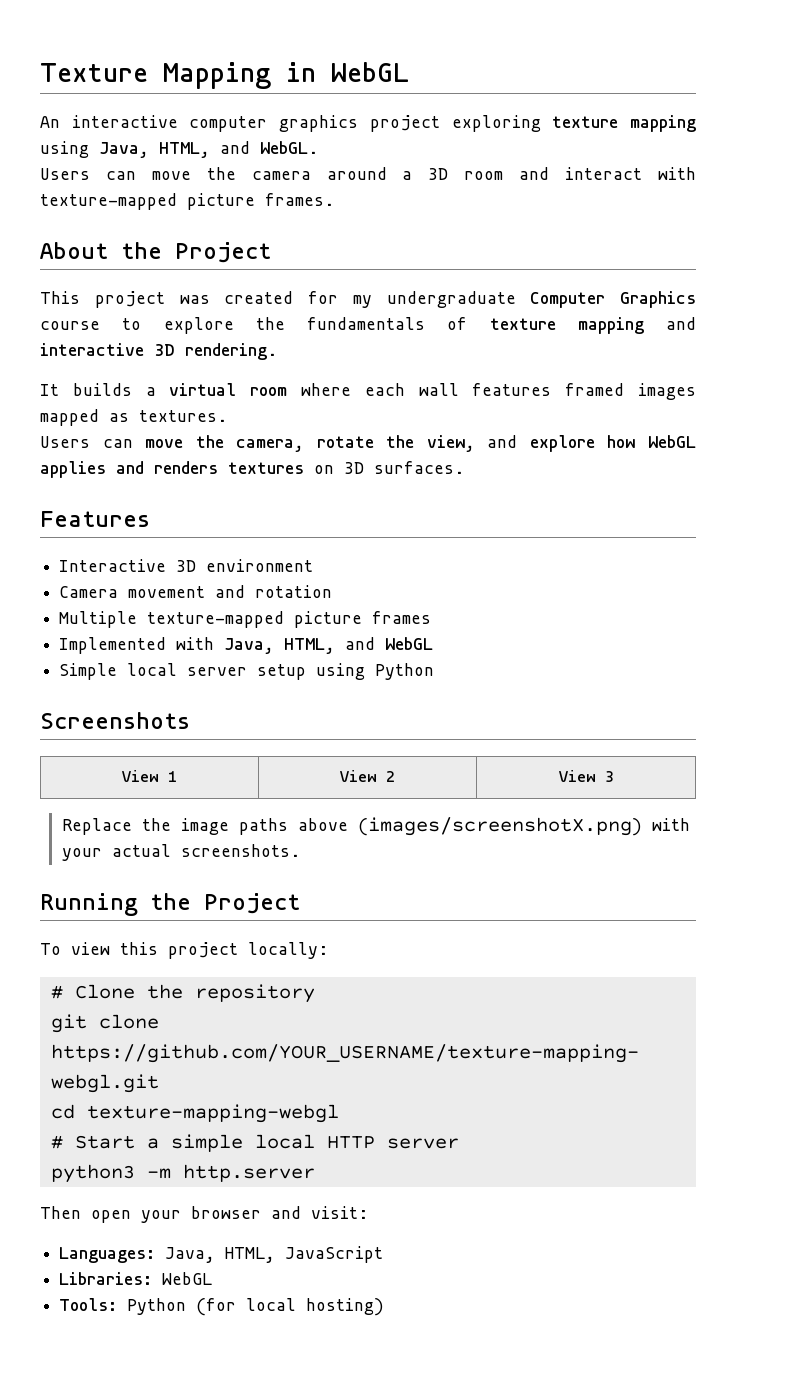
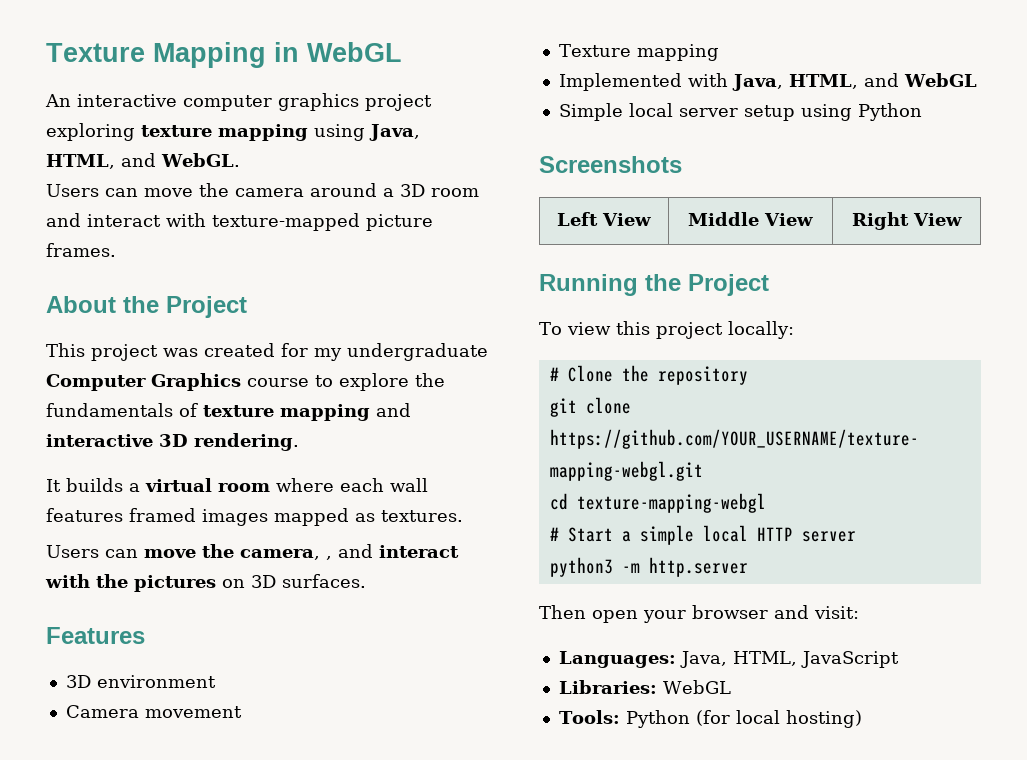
- Users can move the camera, rotate the view, and explore how WebGL applies and renders textures on 3D surfaces.
+ Users can move the camera, , and interact with the pictures on 3D surfaces.
- Interactive 3D environment
+ 3D environment
- Camera movement and rotation
- Multiple texture-mapped picture frames
+ Camera movement
+ Texture mapping
- View 1 | View 2 | View 3
- Replace the image paths above (images/screenshotX.png) with your actual screenshots.
+ Left View | Middle View | Right View

